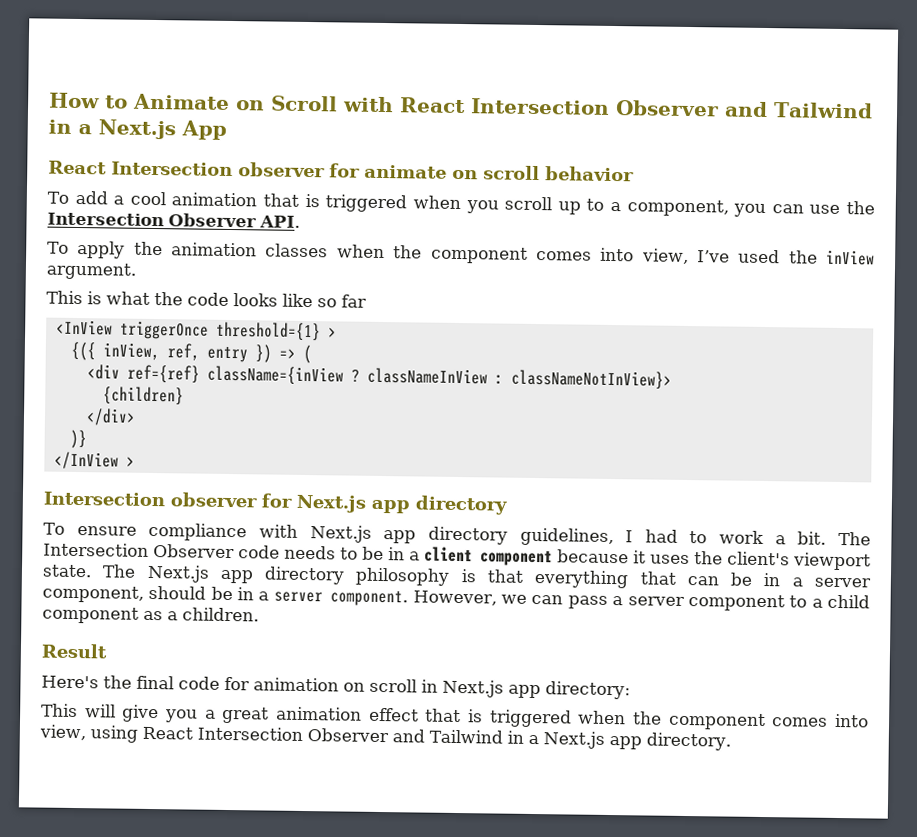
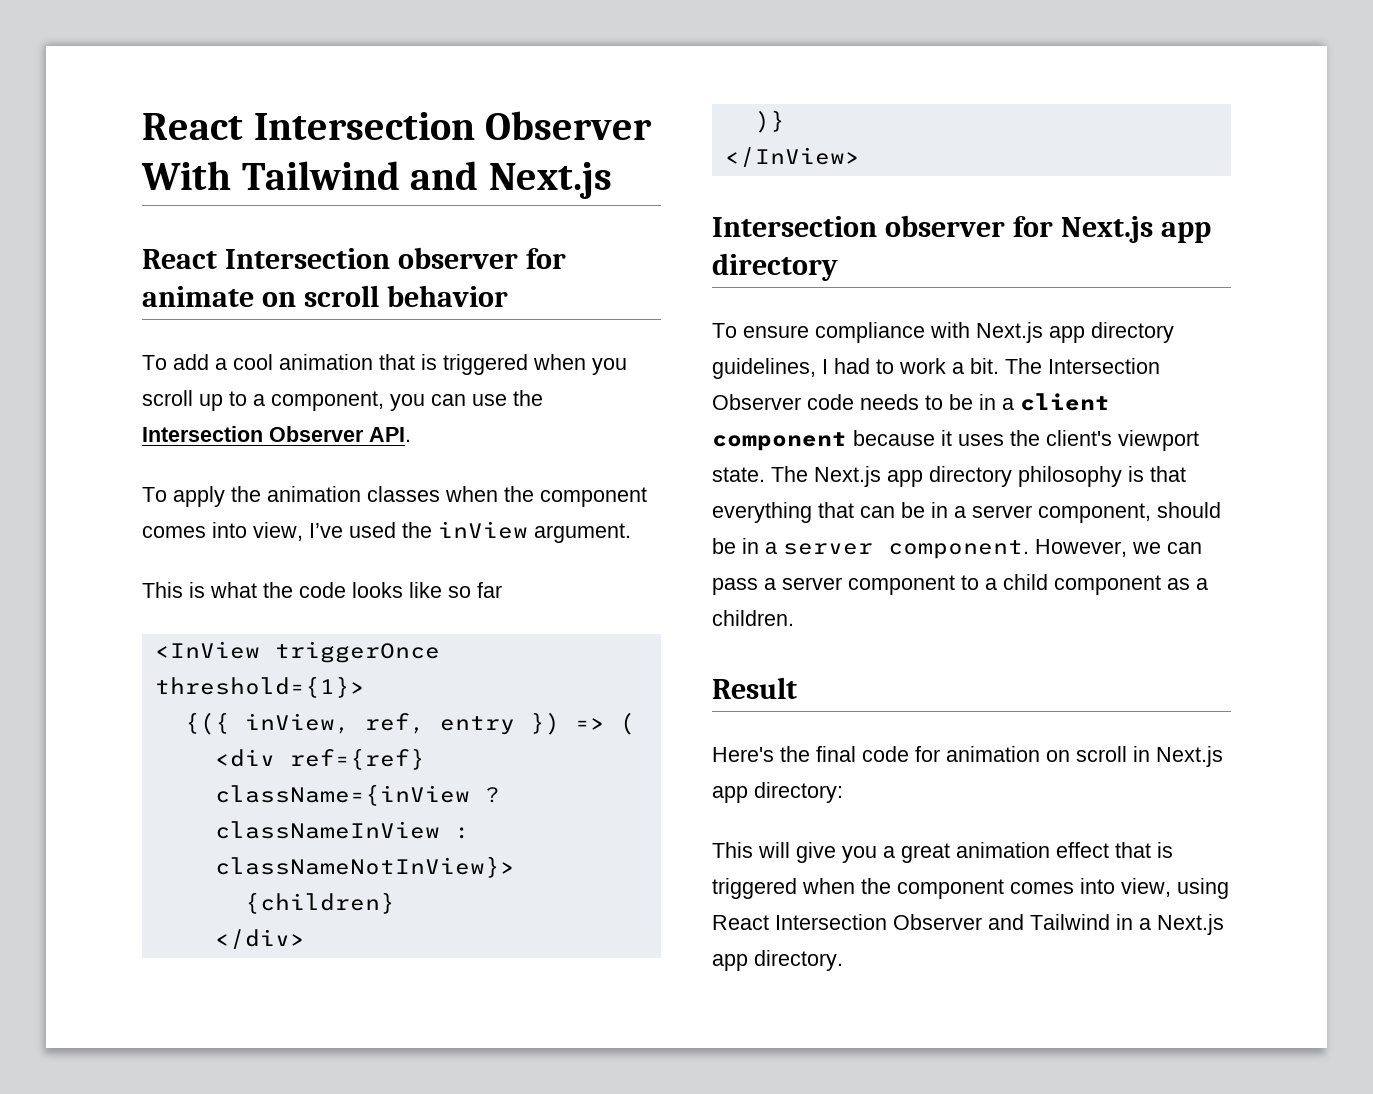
- How to Animate on Scroll with React Intersection Observer and Tailwind in a Next.js App
+ React Intersection Observer With Tailwind and Next.js
- <InView triggerOnce threshold={1} >
+ <InView triggerOnce threshold={1}>
- </InView >
+ </InView>

